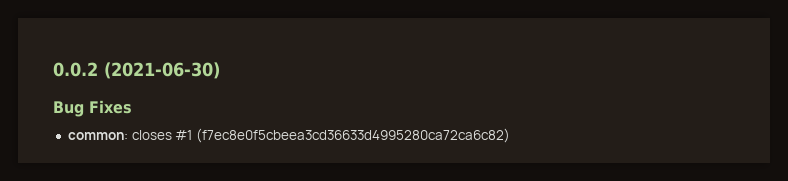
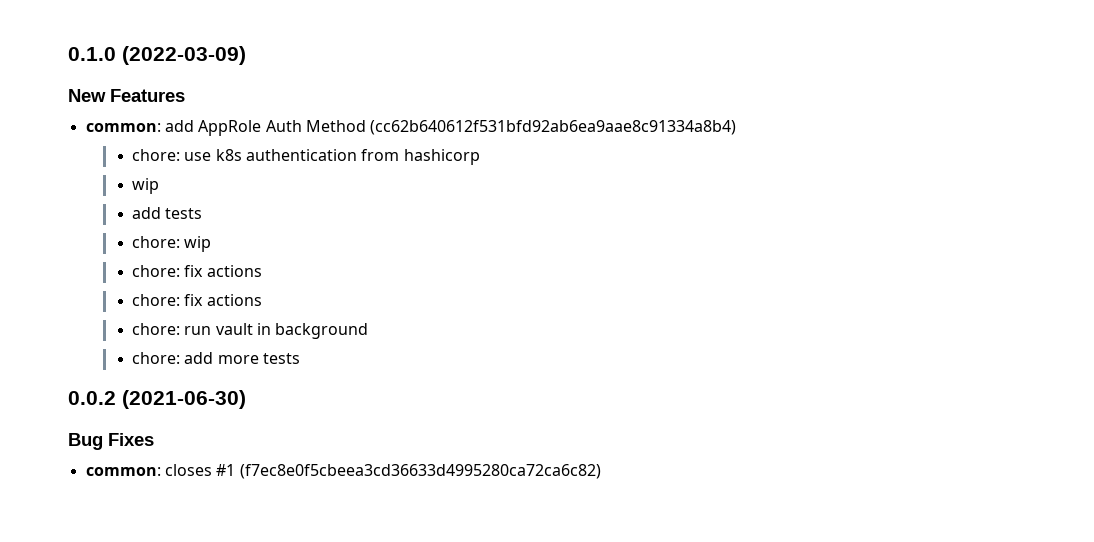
+ 0.1.0 (2022-03-09)
+ New Features
+ common: add AppRole Auth Method (cc62b640612f531bfd92ab6ea9aae8c91334a8b4)
+ chore: use k8s authentication from hashicorp
+ wip
+ add tests
+ chore: wip
+ chore: fix actions
+ chore: fix actions
+ chore: run vault in background
+ chore: add more tests

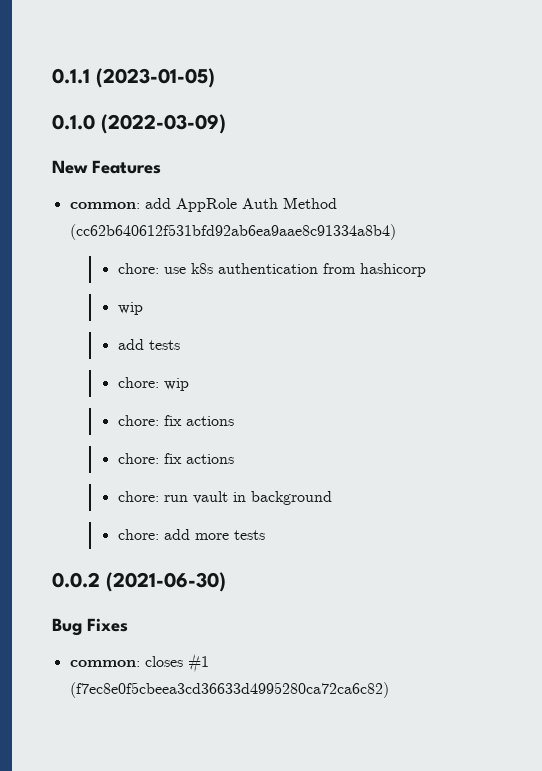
+ 0.1.1 (2023-01-05)

